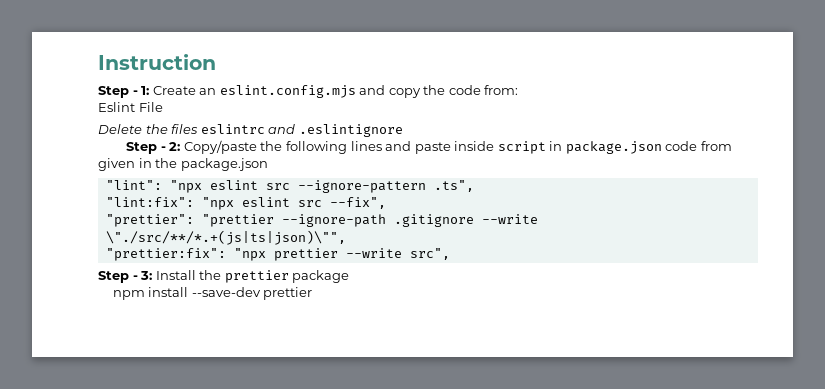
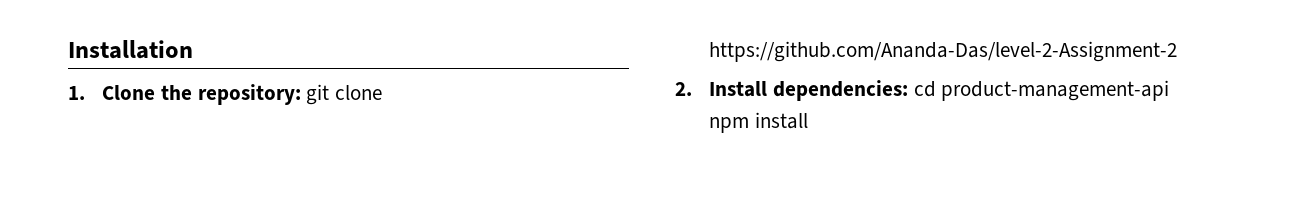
- Instruction
- Step - 1: Create an eslint.config.mjs and copy the code from:
- Eslint File
- Delete the files eslintrc and .eslintignore
- Step - 2: Copy/paste the following lines and paste inside script in package.json code from given in the package.json
- "lint": "npx eslint src --ignore-pattern .ts",
- "lint:fix": "npx eslint src --fix",
- "prettier": "prettier --ignore-path .gitignore --write \"./src/**/*.+(js|ts|json)\"",
- "prettier:fix": "npx prettier --write src",
- Step - 3: Install the prettier package
+ Installation
+ 1. Clone the repository: git clone https://github.com/Ananda-Das/level-2-Assignment-2
+ 2. Install dependencies: cd product-management-api
- npm install --save-dev prettier
+ npm install

